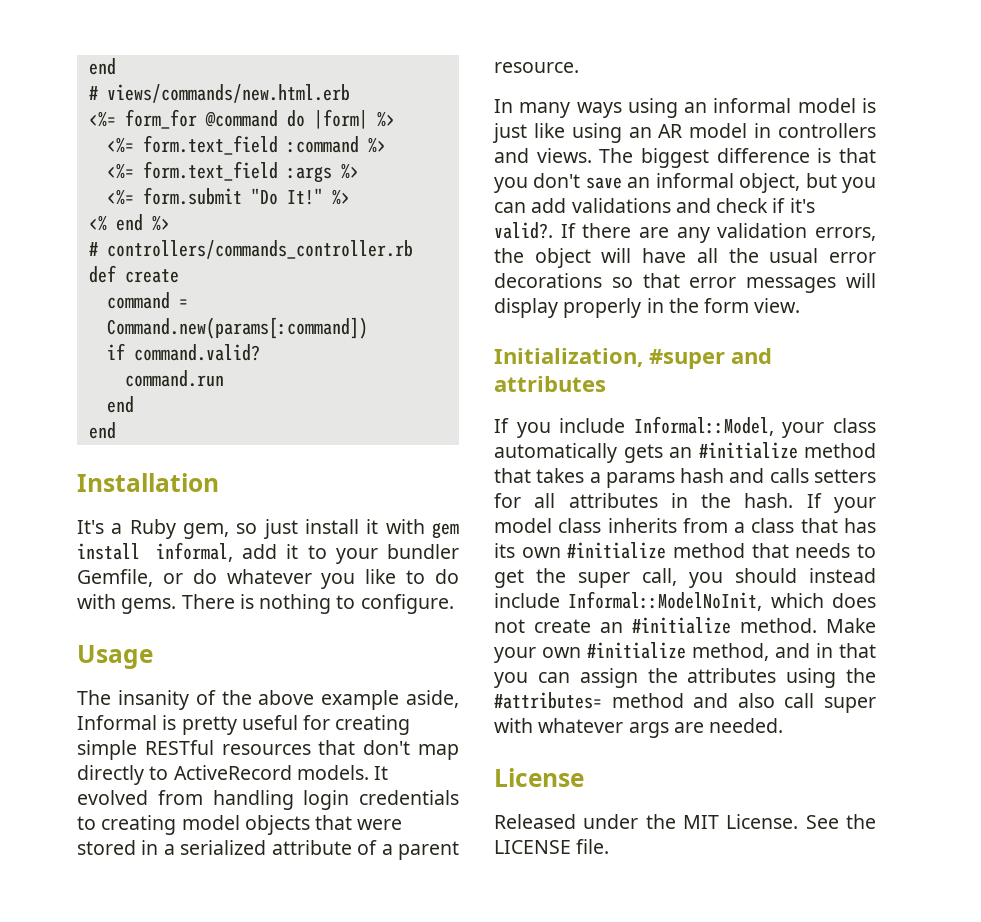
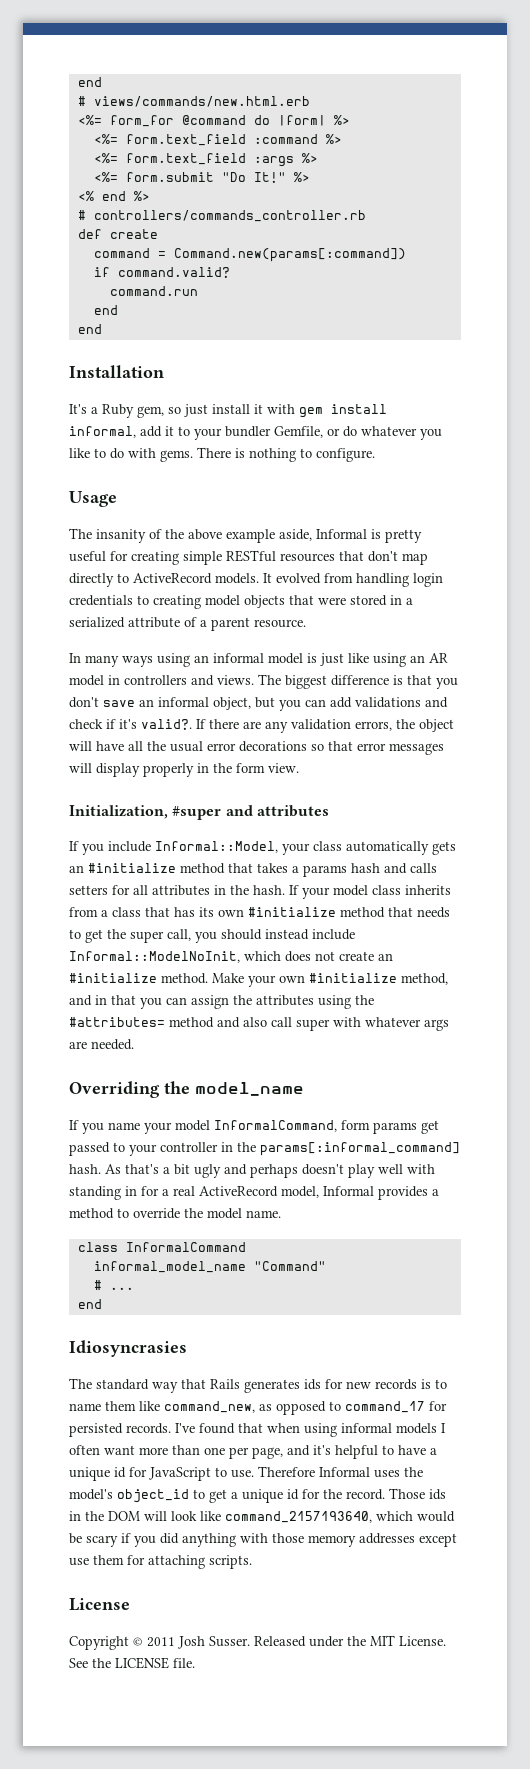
+ Overriding the model_name
+ If you name your model InformalCommand, form params get passed to your controller in the params[:informal_command] hash. As that's a bit ugly and perhaps doesn't play well with standing in for a real ActiveRecord model, Informal provides a method to override the model name.
+ class InformalCommand
+ informal_model_name "Command"
+ # ...
+ end
+ Idiosyncrasies
+ The standard way that Rails generates ids for new records is to name them like command_new, as opposed to command_17 for persisted records. I've found that when using informal models I often want more than one per page, and it's helpful to have a unique id for JavaScript to use. Therefore Informal uses the model's object_id to get a unique id for the record. Those ids in the DOM will look like command_2157193640, which would be scary if you did anything with those memory addresses except use them for attaching scripts.
  License
- Released under the MIT License.
+ Copyright © 2011 Josh Susser. Released under the MIT License.

